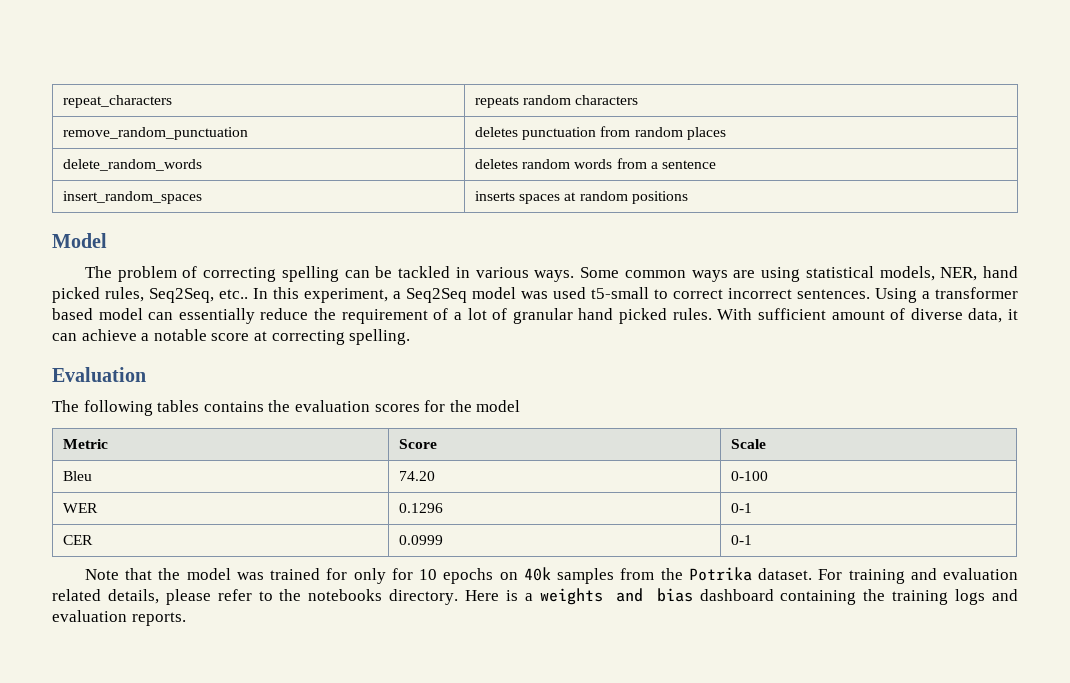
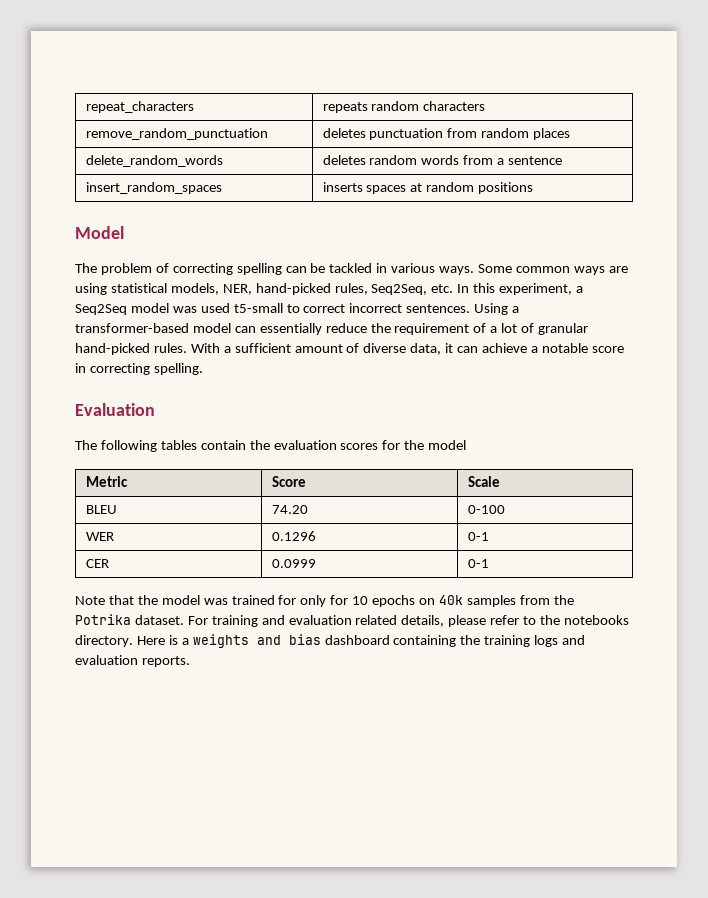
- Some common ways are using statistical models, NER, hand picked rules, Seq2Seq, etc.. In this experiment, a Seq2Seq model was used t5-small to correct incorrect sentences.
+ Some common ways are using statistical models, NER, hand-picked rules, Seq2Seq, etc. In this experiment, a Seq2Seq model was used t5-small to correct incorrect sentences.
- Using a transformer based model can essentially reduce the requirement of a lot of granular hand picked rules.
+ Using a transformer-based model can essentially reduce the requirement of a lot of granular hand-picked rules.
- With sufficient amount of diverse data, it can achieve a notable score at correcting spelling.
+ With a sufficient amount of diverse data, it can achieve a notable score in correcting spelling.
- The following tables contains the evaluation scores for the model
+ The following tables contain the evaluation scores for the model
- Bleu | 74.20 | 0-100
+ BLEU | 74.20 | 0-100

